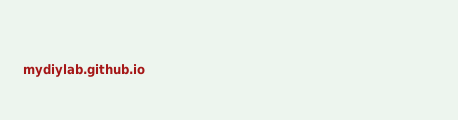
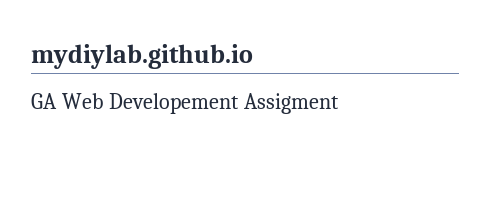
+ GA Web Developement Assigment

